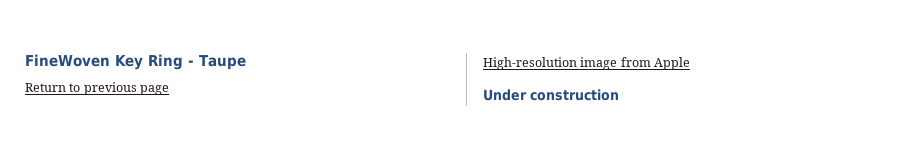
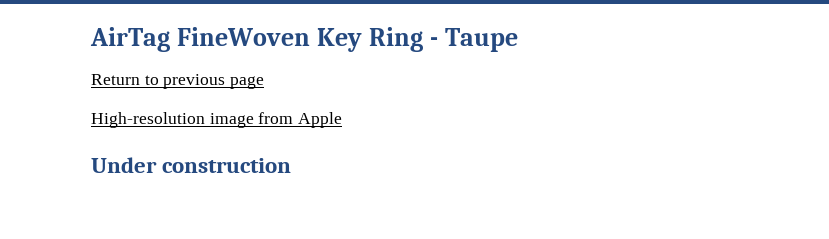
- FineWoven Key Ring - Taupe
+ AirTag FineWoven Key Ring - Taupe

